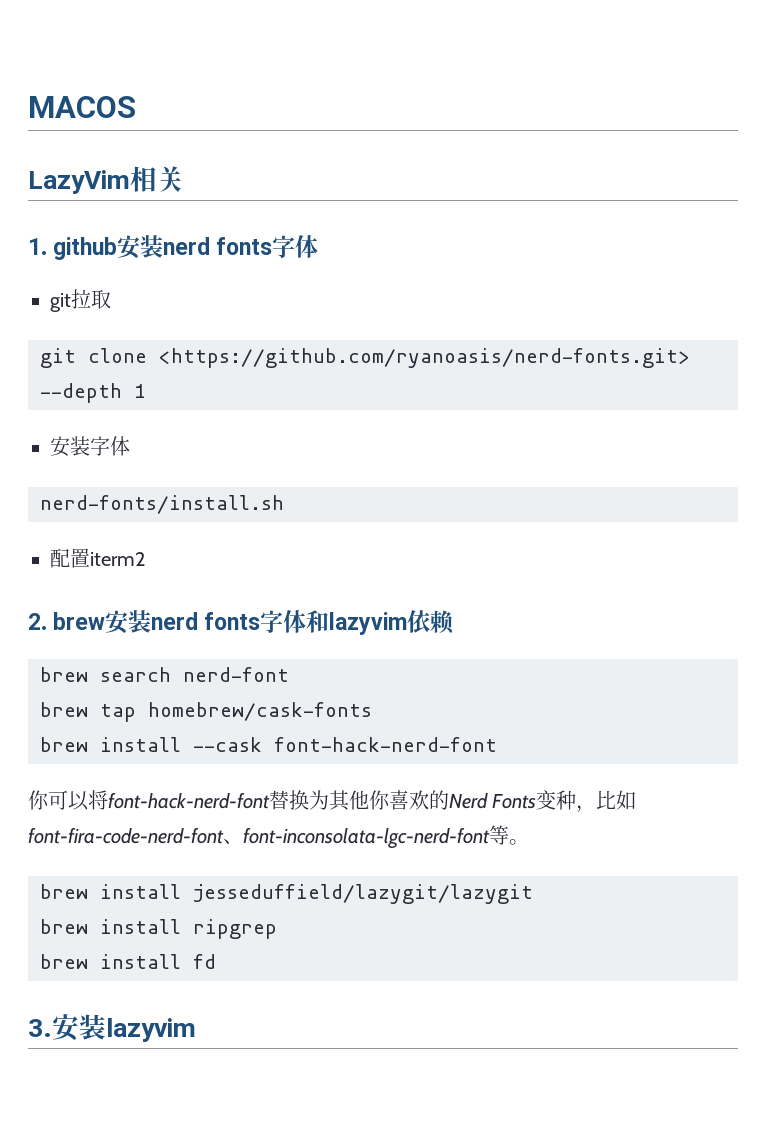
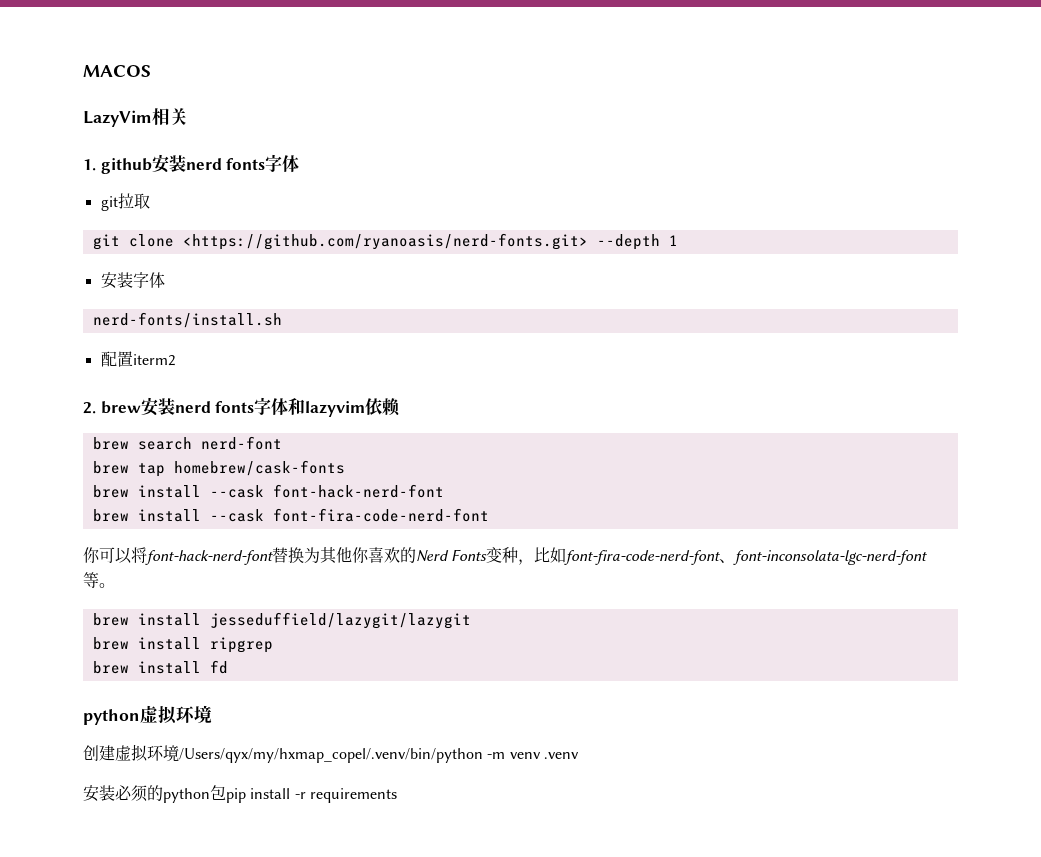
+ brew install --cask font-fira-code-nerd-font
- 3.安装lazyvim
+ python虚拟环境
+ 创建虚拟环境/Users/qyx/my/hxmap_copel/.venv/bin/python -m venv .venv
+ 安装必须的python包pip install -r requirements

